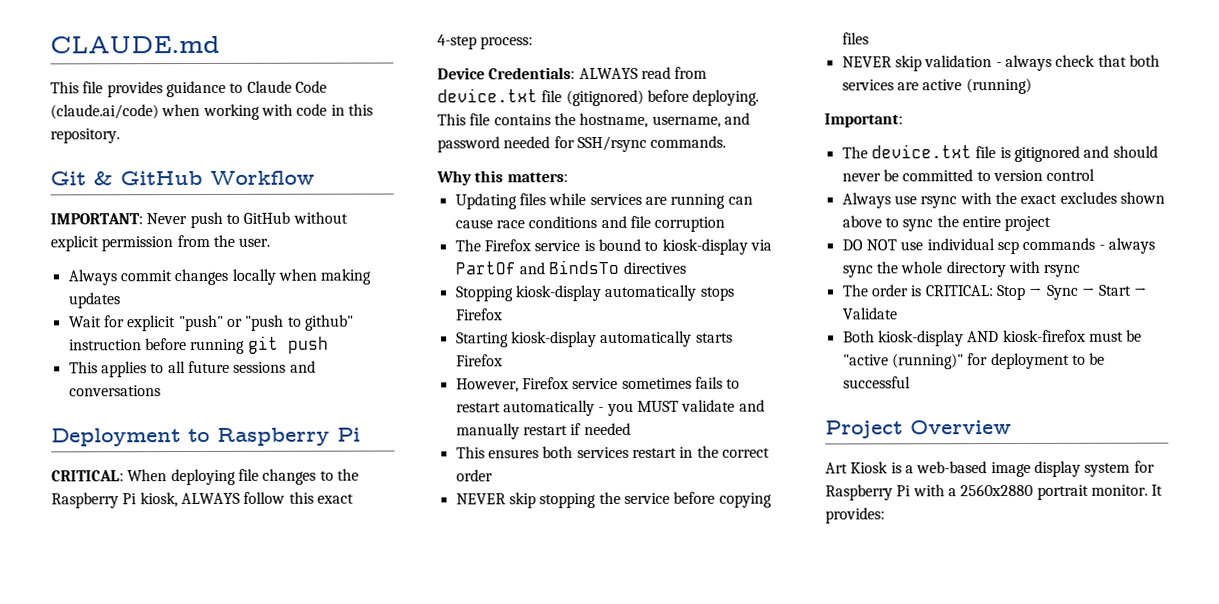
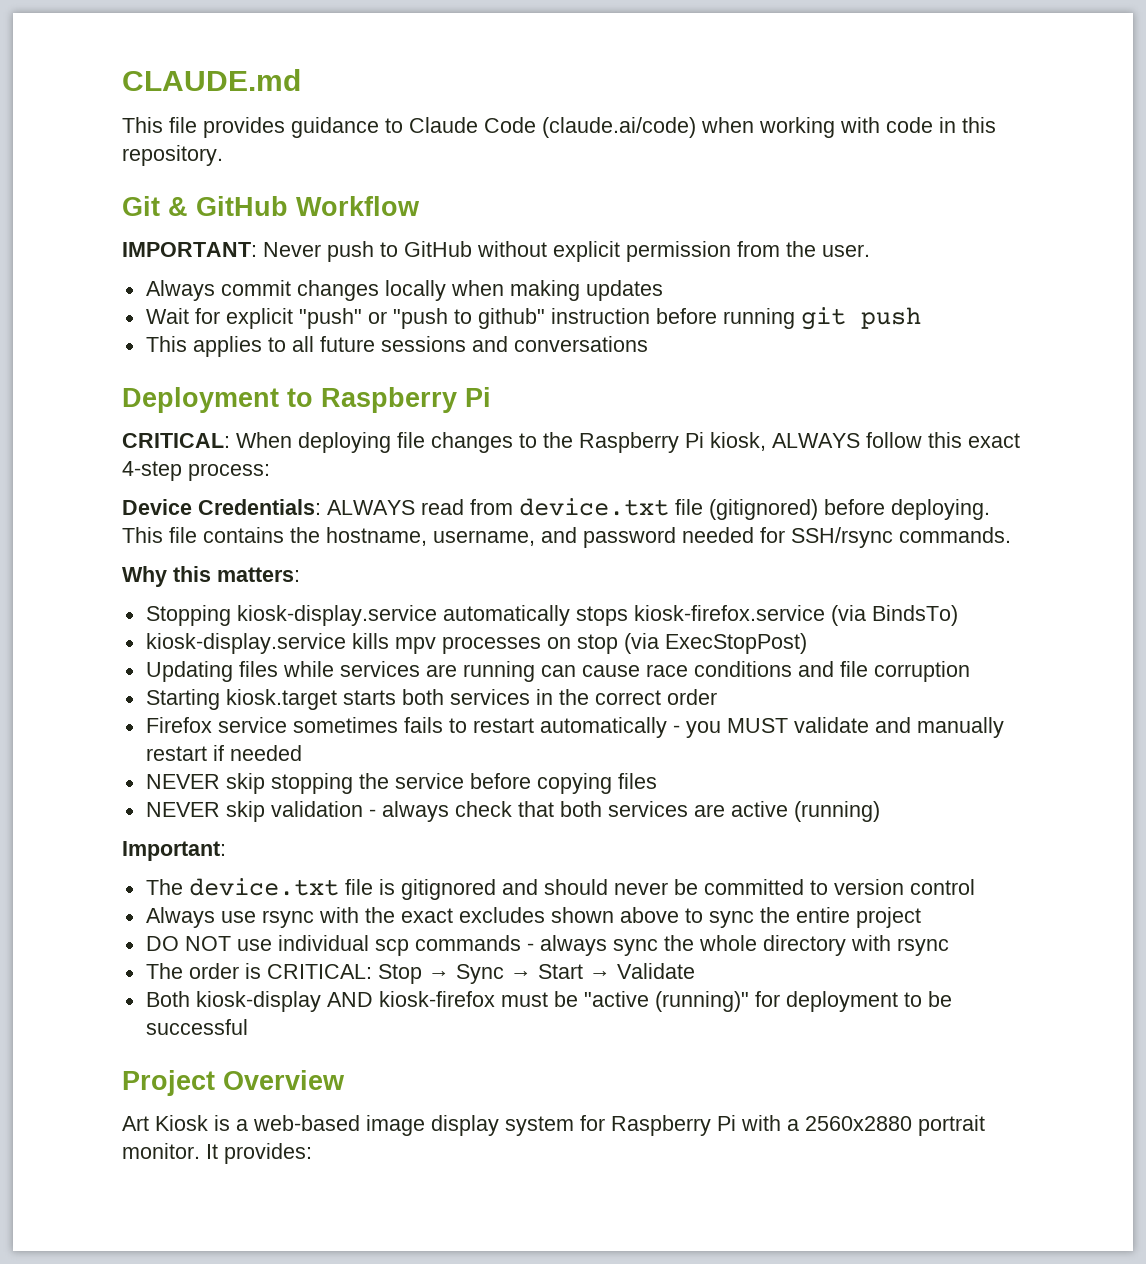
+ Stopping kiosk-display.service automatically stops kiosk-firefox.service (via BindsTo)
+ kiosk-display.service kills mpv processes on stop (via ExecStopPost)
- The Firefox service is bound to kiosk-display via PartOf and BindsTo directives
- Stopping kiosk-display automatically stops Firefox
- Starting kiosk-display automatically starts Firefox
- However, Firefox service sometimes fails to restart automatically - you MUST validate and manually restart if needed
+ Starting kiosk.target starts both services in the correct order
+ Firefox service sometimes fails to restart automatically - you MUST validate and manually restart if needed
- This ensures both services restart in the correct order

